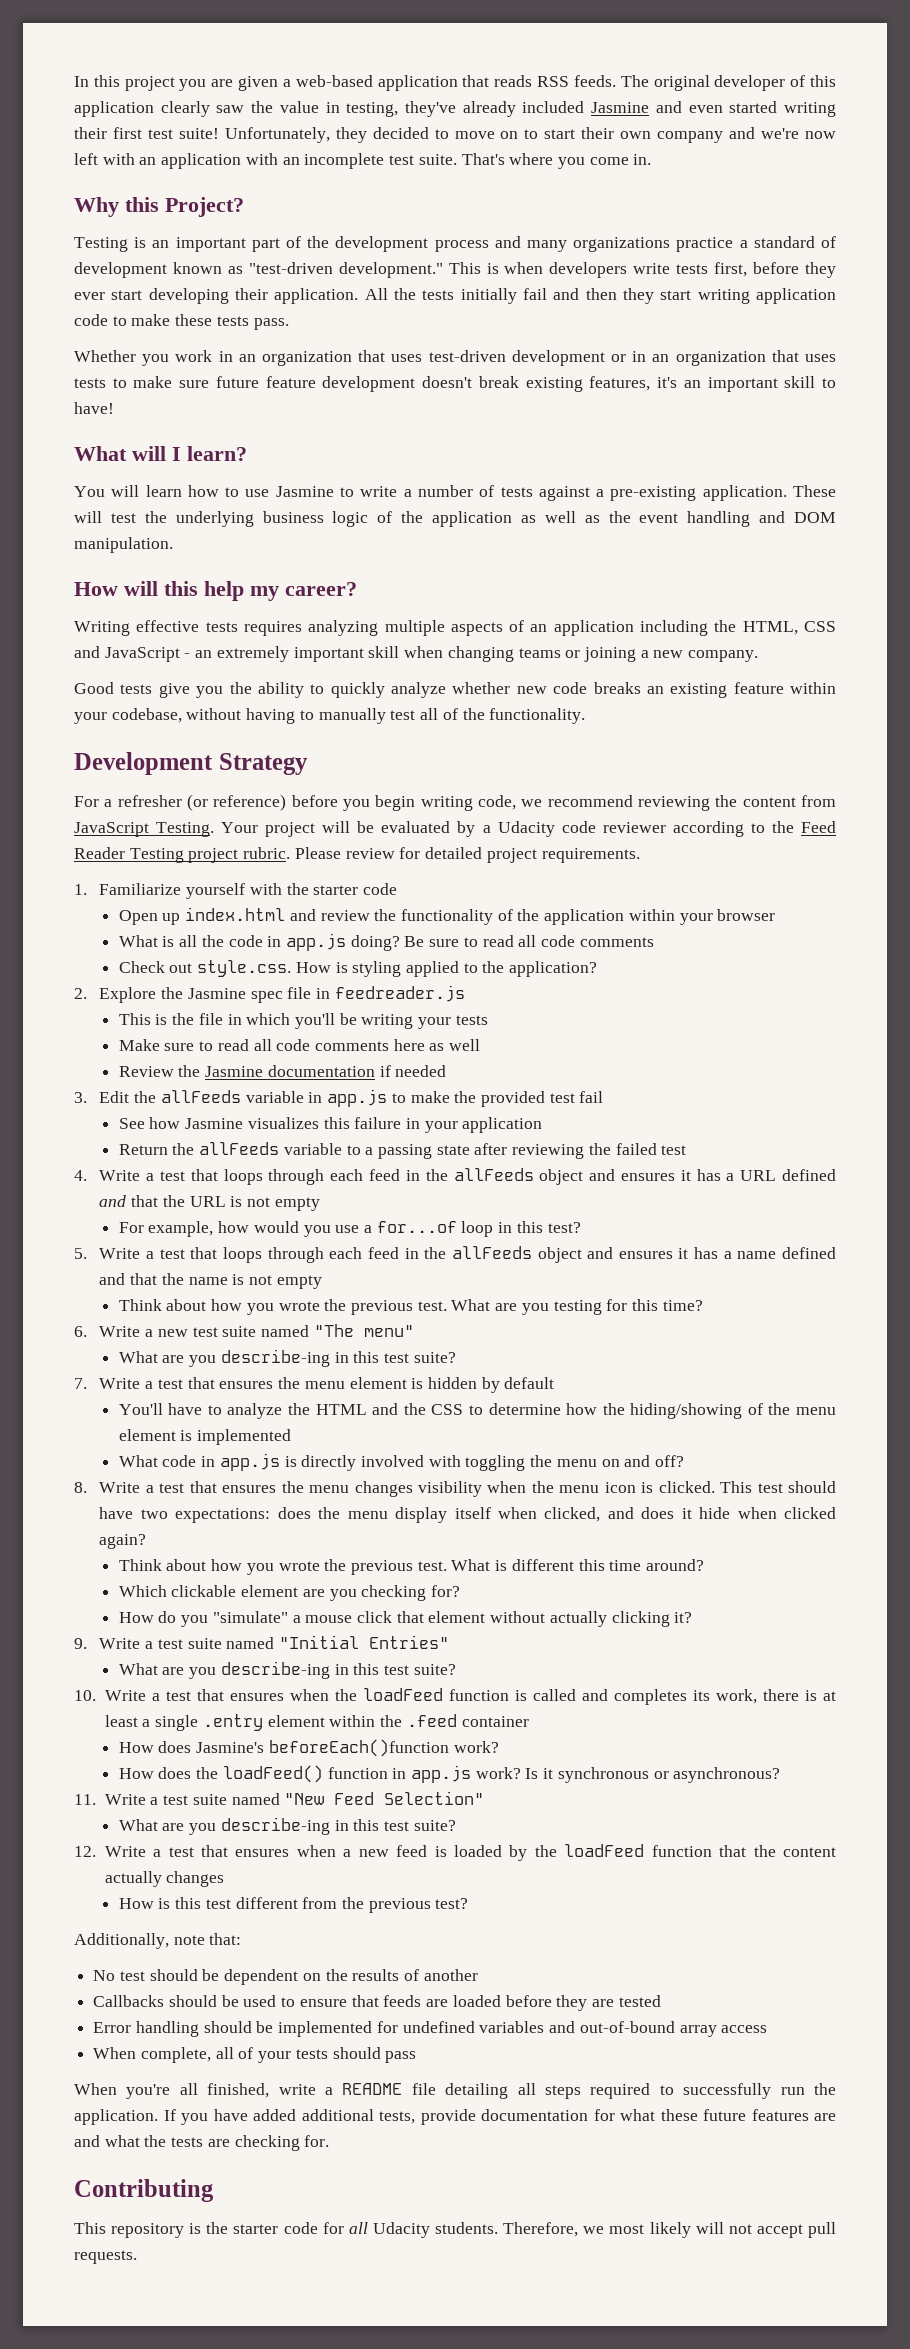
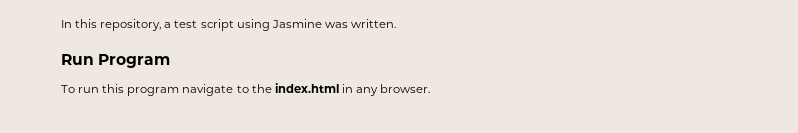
- In this project you are given a web-based application that reads RSS feeds. The original developer of this application clearly saw the value in testing, they've already included Jasmine and even started writing their first test suite! Unfortunately, they decided to move on to start their own company and we're now left with an application with an incomplete test suite. That's where you come in.
- Why this Project?
- Testing is an important part of the development process and many organizations practice a standard of development known as "test-driven development." This is when developers write tests first, before they ever start developing their application. All the tests initially fail and then they start writing application code to make these tests pass.
- Whether you work in an organization that uses test-driven development or in an organization that uses tests to make sure future feature development doesn't break existing features, it's an important skill to have!
- What will I learn?
- You will learn how to use Jasmine to write a number of tests against a pre-existing application. These will test the underlying business logic of the application as well as the event handling and DOM manipulation.
- How will this help my career?
- Writing effective tests requires analyzing multiple aspects of an application including the HTML, CSS and JavaScript - an extremely important skill when changing teams or joining a new company.
- Good tests give you the ability to quickly analyze whether new code breaks an existing feature within your codebase, without having to manually test all of the functionality.
- Development Strategy
- For a refresher (or reference) before you begin writing code, we recommend reviewing the content from JavaScript Testing. Your project will be evaluated by a Udacity code reviewer according to the Feed Reader Testing project rubric. Please review for detailed project requirements.
- 1. Familiarize yourself with the starter code
- Open up index.html and review the functionality of the application within your browser
- What is all the code in app.js doing? Be sure to read all code comments
- Check out style.css. How is styling applied to the application?
- 2. Explore the Jasmine spec file in feedreader.js
- This is the file in which you'll be writing your tests
- Make sure to read all code comments here as well
- Review the Jasmine documentation if needed
- 3. Edit the allFeeds variable in app.js to make the provided test fail
- See how Jasmine visualizes this failure in your application
- Return the allFeeds variable to a passing state after reviewing the failed test
- 4. Write a test that loops through each feed in the allFeeds object and ensures it has a URL defined and that the URL is not empty
- For example, how would you use a for...of loop in this test?
- 5. Write a test that loops through each feed in the allFeeds object and ensures it has a name defined and that the name is not empty
- Think about how you wrote the previous test. What are you testing for this time?
- 6. Write a new test suite named "The menu"
- What are you describe-ing in this test suite?
- 7. Write a test that ensures the menu element is hidden by default
- You'll have to analyze the HTML and the CSS to determine how the hiding/showing of the menu element is implemented
- What code in app.js is directly involved with toggling the menu on and off?
- 8. Write a test that ensures the menu changes visibility when the menu icon is clicked. This test should have two expectations: does the menu display itself when clicked, and does it hide when clicked again?
- Think about how you wrote the previous test. What is different this time around?
- Which clickable element are you checking for?
- How do you "simulate" a mouse click that element without actually clicking it?
- 9. Write a test suite named "Initial Entries"
- What are you describe-ing in this test suite?
- 10. Write a test that ensures when the loadFeed function is called and completes its work, there is at least a single .entry element within the .feed container
- How does Jasmine's beforeEach()function work?
- How does the loadFeed() function in app.js work? Is it synchronous or asynchronous?
- 11. Write a test suite named "New Feed Selection"
- What are you describe-ing in this test suite?
- 12. Write a test that ensures when a new feed is loaded by the loadFeed function that the content actually changes
- How is this test different from the previous test?
- Additionally, note that:
- No test should be dependent on the results of another
- Callbacks should be used to ensure that feeds are loaded before they are tested
- Error handling should be implemented for undefined variables and out-of-bound array access
- When complete, all of your tests should pass
- When you're all finished, write a README file detailing all steps required to successfully run the application. If you have added additional tests, provide documentation for what these future features are and what the tests are checking for.
- Contributing
- This repository is the starter code for all Udacity students. Therefore, we most likely will not accept pull requests.
+ In this repository, a test script using Jasmine was written.
+ Run Program
+ To run this program navigate to the index.html in any browser.

